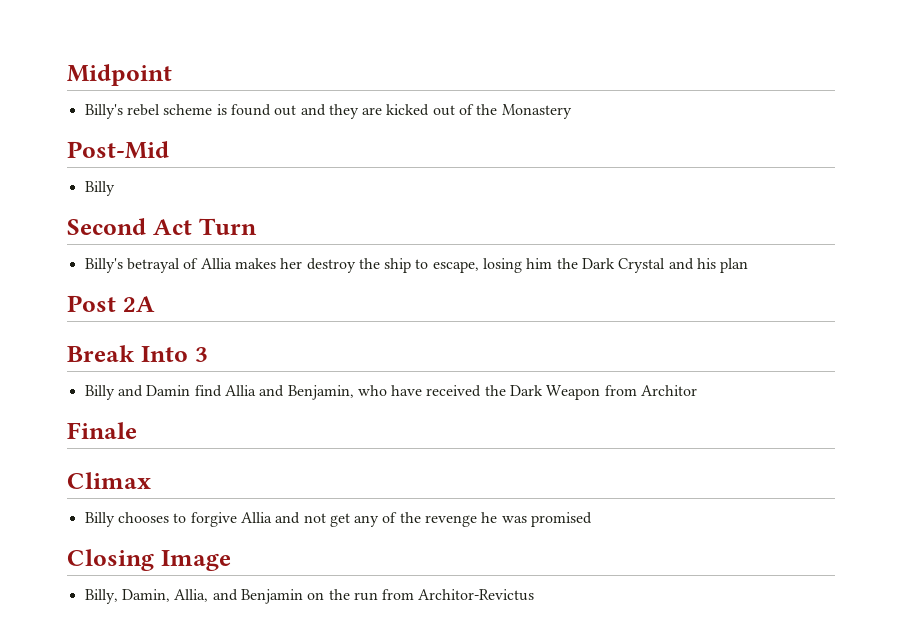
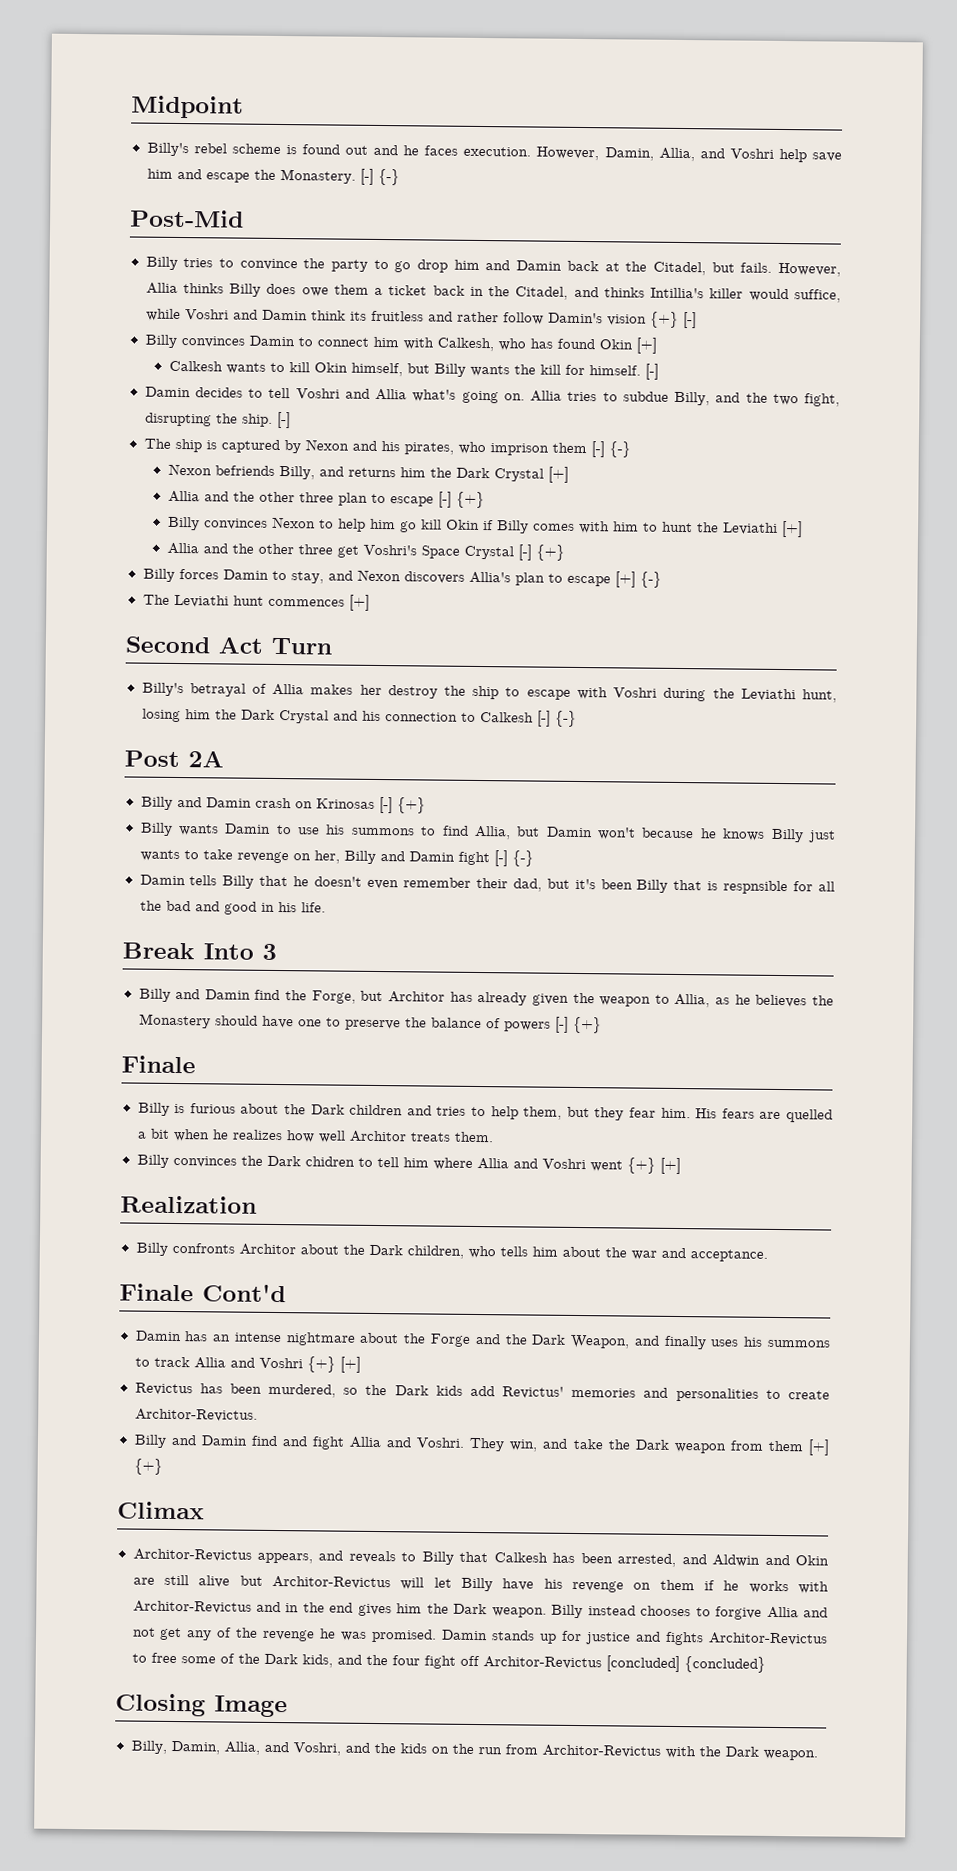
- Billy's rebel scheme is found out and they are kicked out of the Monastery
+ Billy's rebel scheme is found out and he faces execution. However, Damin, Allia, and Voshri help save him and escape the Monastery. [-] {-}
  Post-Mid
- Billy
+ Billy tries to convince the party to go drop him and Damin back at the Citadel, but fails. However, Allia thinks Billy does owe them a ticket back in the Citadel, and thinks Intillia's killer would suffice, while Voshri and Damin think its fruitless and rather follow Damin's vision {+} [-]
+ Billy convinces Damin to connect him with Calkesh, who has found Okin [+]
+ Calkesh wants to kill Okin himself, but Billy wants the kill for himself. [-]
+ Damin decides to tell Voshri and Allia what's going on. Allia tries to subdue Billy, and the two fight, disrupting the ship. [-]
+ The ship is captured by Nexon and his pirates, who imprison them [-] {-}
+ Nexon befriends Billy, and returns him the Dark Crystal [+]
+ Allia and the other three plan to escape [-] {+}
+ Billy convinces Nexon to help him go kill Okin if Billy comes with him to hunt the Leviathi [+]
+ Allia and the other three get Voshri's Space Crystal [-] {+}
+ Billy forces Damin to stay, and Nexon discovers Allia's plan to escape [+] {-}
+ The Leviathi hunt commences [+]
- Billy's betrayal of Allia makes her destroy the ship to escape, losing him the Dark Crystal and his plan
+ Billy's betrayal of Allia makes her destroy the ship to escape with Voshri during the Leviathi hunt, losing him the Dark Crystal and his connection to Calkesh [-] {-}
  Post 2A
+ Billy and Damin crash on Krinosas [-] {+}
+ Billy wants Damin to use his summons to find Allia, but Damin won't because he knows Billy just wants to take revenge on her, Billy and Damin fight [-] {-}
+ Damin tells Billy that he doesn't even remember their dad, but it's been Billy that is respnsible for all the bad and good in his life.
- Billy and Damin find Allia and Benjamin, who have received the Dark Weapon from Architor
+ Billy and Damin find the Forge, but Architor has already given the weapon to Allia, as he believes the Monastery should have one to preserve the balance of powers [-] {+}
  Finale
+ Billy is furious about the Dark children and tries to help them, but they fear him. His fears are quelled a bit when he realizes how well Architor treats them.
+ Billy convinces the Dark chidren to tell him where Allia and Voshri went {+} [+]
+ Realization
+ Billy confronts Architor about the Dark children, who tells him about the war and acceptance.
+ Finale Cont'd
+ Damin has an intense nightmare about the Forge and the Dark Weapon, and finally uses his summons to track Allia and Voshri {+} [+]
+ Revictus has been murdered, so the Dark kids add Revictus' memories and personalities to create Architor-Revictus.
+ Billy and Damin find and fight Allia and Voshri. They win, and take the Dark weapon from them [+] {+}
  Climax
- Billy chooses to forgive Allia and not get any of the revenge he was promised
+ Architor-Revictus appears, and reveals to Billy that Calkesh has been arrested, and Aldwin and Okin are still alive but Architor-Revictus will let Billy have his revenge on them if he works with Architor-Revictus and in the end gives him the Dark weapon. Billy instead chooses to forgive Allia and not get any of the revenge he was promised. Damin stands up for justice and fights Architor-Revictus to free some of the Dark kids, and the four fight off Architor-Revictus [concluded] {concluded}
- Billy, Damin, Allia, and Benjamin on the run from Architor-Revictus
+ Billy, Damin, Allia, and Voshri, and the kids on the run from Architor-Revictus with the Dark weapon.

